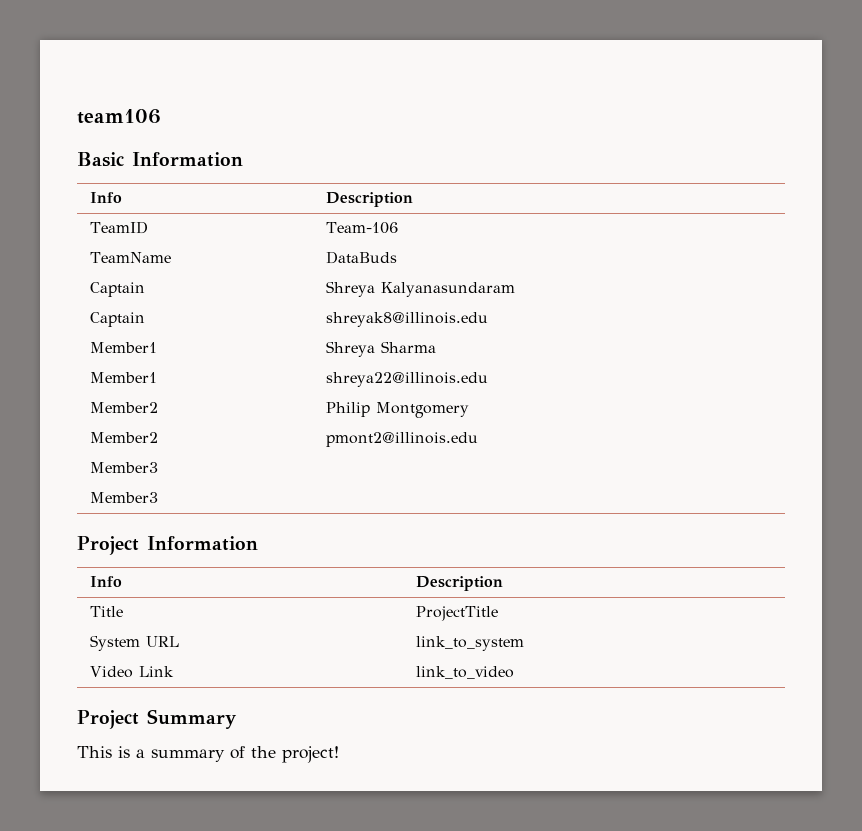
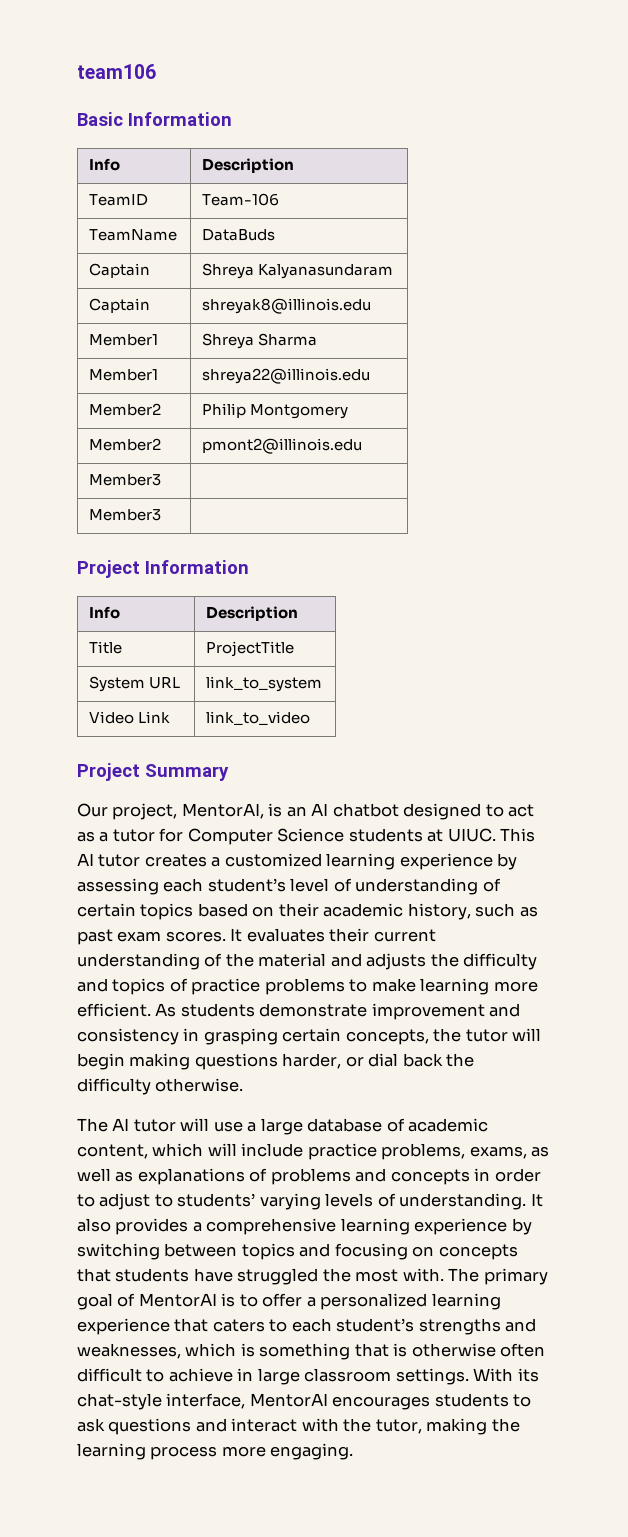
- This is a summary of the project!
+ Our project, MentorAI, is an AI chatbot designed to act as a tutor for Computer Science students at UIUC. This AI tutor creates a customized learning experience by assessing each student’s level of understanding of certain topics based on their academic history, such as past exam scores. It evaluates their current understanding of the material and adjusts the difficulty and topics of practice problems to make learning more efficient. As students demonstrate improvement and consistency in grasping certain concepts, the tutor will begin making questions harder, or dial back the difficulty otherwise.
+ The AI tutor will use a large database of academic content, which will include practice problems, exams, as well as explanations of problems and concepts in order to adjust to students’ varying levels of understanding. It also provides a comprehensive learning experience by switching between topics and focusing on concepts that students have struggled the most with. The primary goal of MentorAI is to offer a personalized learning experience that caters to each student’s strengths and weaknesses, which is something that is otherwise often difficult to achieve in large classroom settings. With its chat-style interface, MentorAI encourages students to ask questions and interact with the tutor, making the learning process more engaging.

